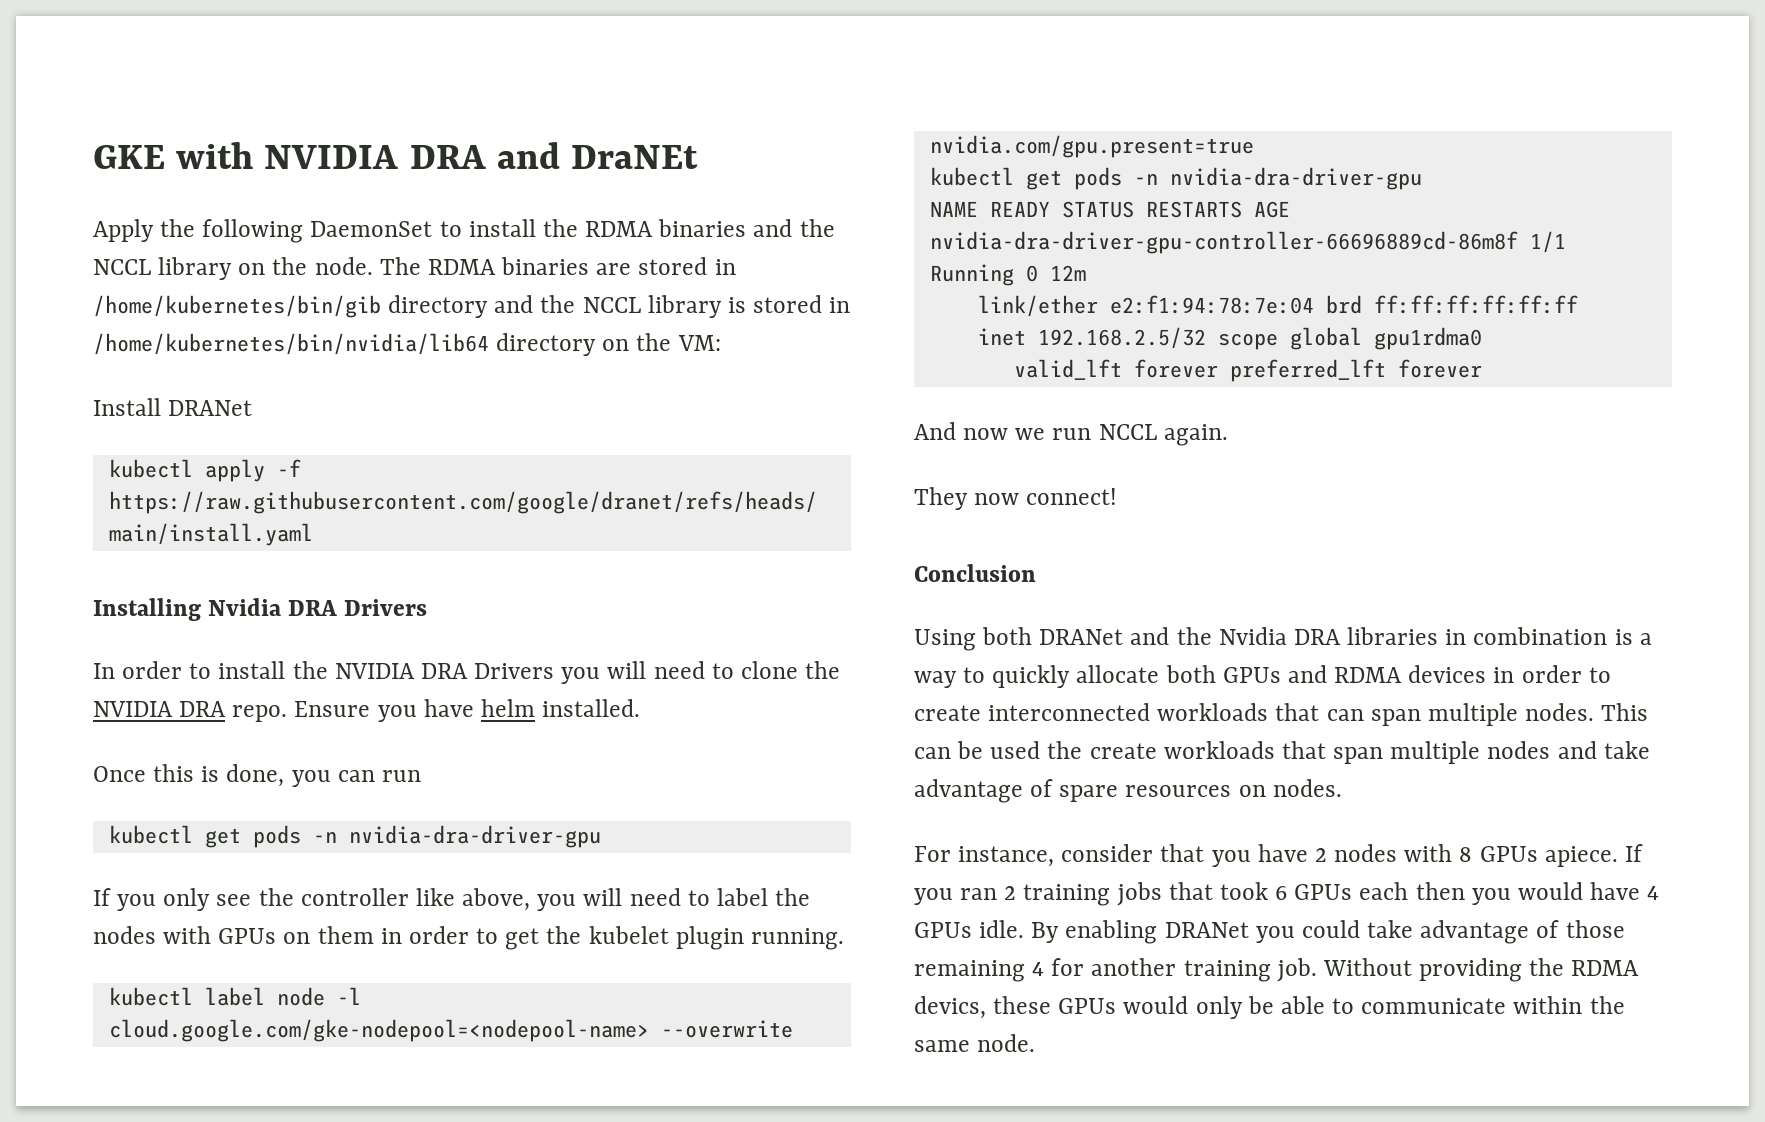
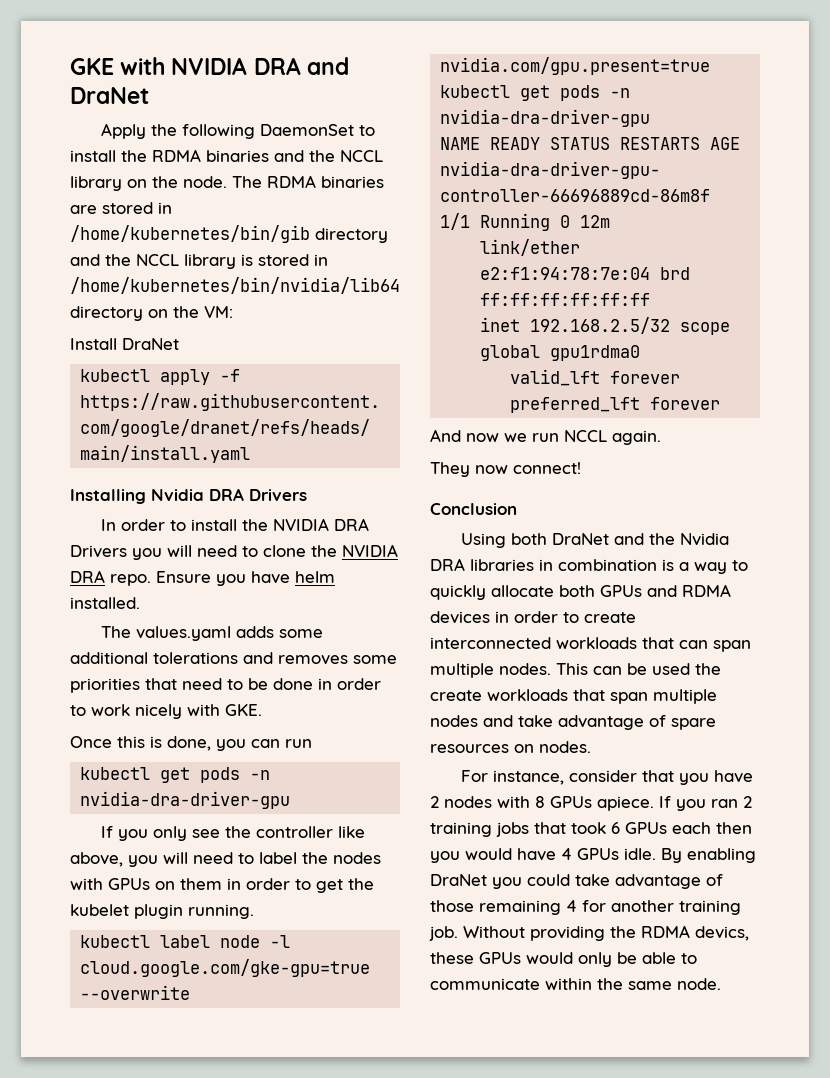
- GKE with NVIDIA DRA and DraNEt
+ GKE with NVIDIA DRA and DraNet
- Install DRANet
+ Install DraNet
+ The values.yaml adds some additional tolerations and removes some priorities that need to be done in order to work nicely with GKE.
- kubectl label node -l cloud.google.com/gke-nodepool=<nodepool-name> --overwrite nvidia.com/gpu.present=true
+ kubectl label node -l cloud.google.com/gke-gpu=true --overwrite nvidia.com/gpu.present=true
- Using both DRANet and the Nvidia DRA libraries in combination is a way to quickly allocate both GPUs and RDMA devices in order to create interconnected workloads that can span multiple nodes.
+ Using both DraNet and the Nvidia DRA libraries in combination is a way to quickly allocate both GPUs and RDMA devices in order to create interconnected workloads that can span multiple nodes.
- By enabling DRANet you could take advantage of those remaining 4 for another training job.
+ By enabling DraNet you could take advantage of those remaining 4 for another training job.

